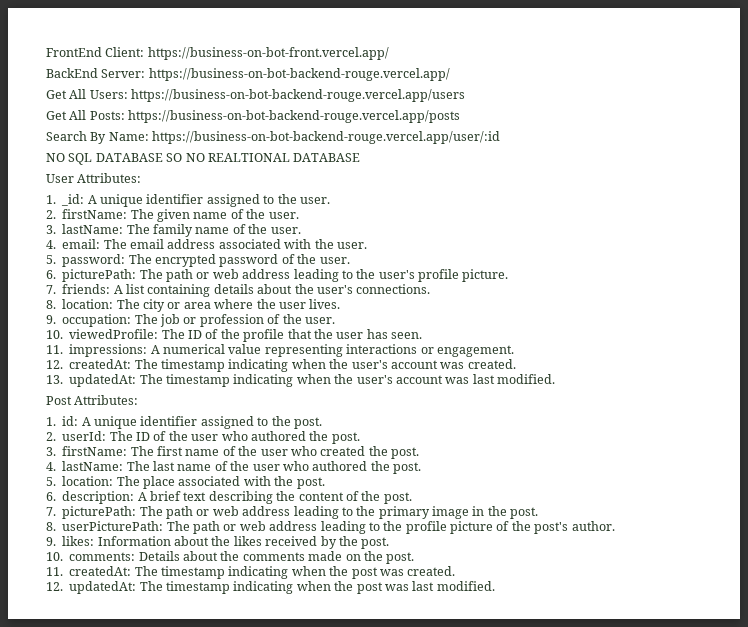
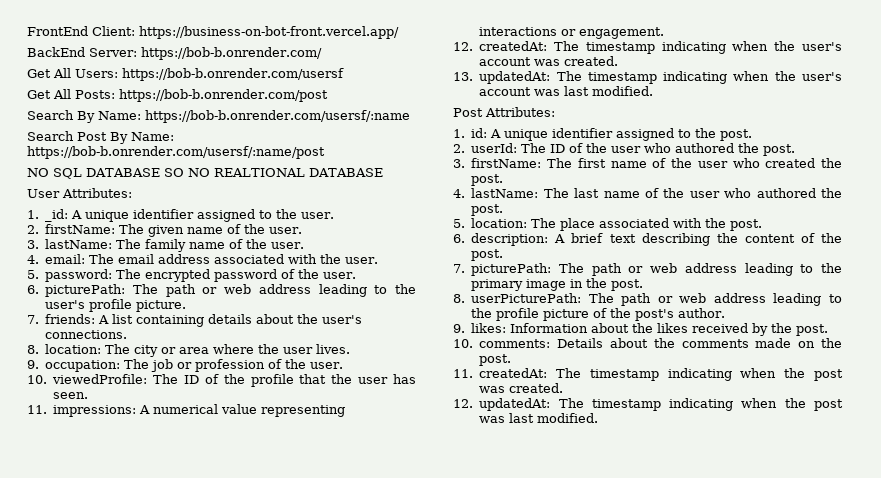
- BackEnd Server: https://business-on-bot-backend-rouge.vercel.app/
+ BackEnd Server: https://bob-b.onrender.com/
- Get All Users: https://business-on-bot-backend-rouge.vercel.app/users
+ Get All Users: https://bob-b.onrender.com/usersf
- Get All Posts: https://business-on-bot-backend-rouge.vercel.app/posts
+ Get All Posts: https://bob-b.onrender.com/post
- Search By Name: https://business-on-bot-backend-rouge.vercel.app/user/:id
+ Search By Name: https://bob-b.onrender.com/usersf/:name
+ Search Post By Name: https://bob-b.onrender.com/usersf/:name/post

